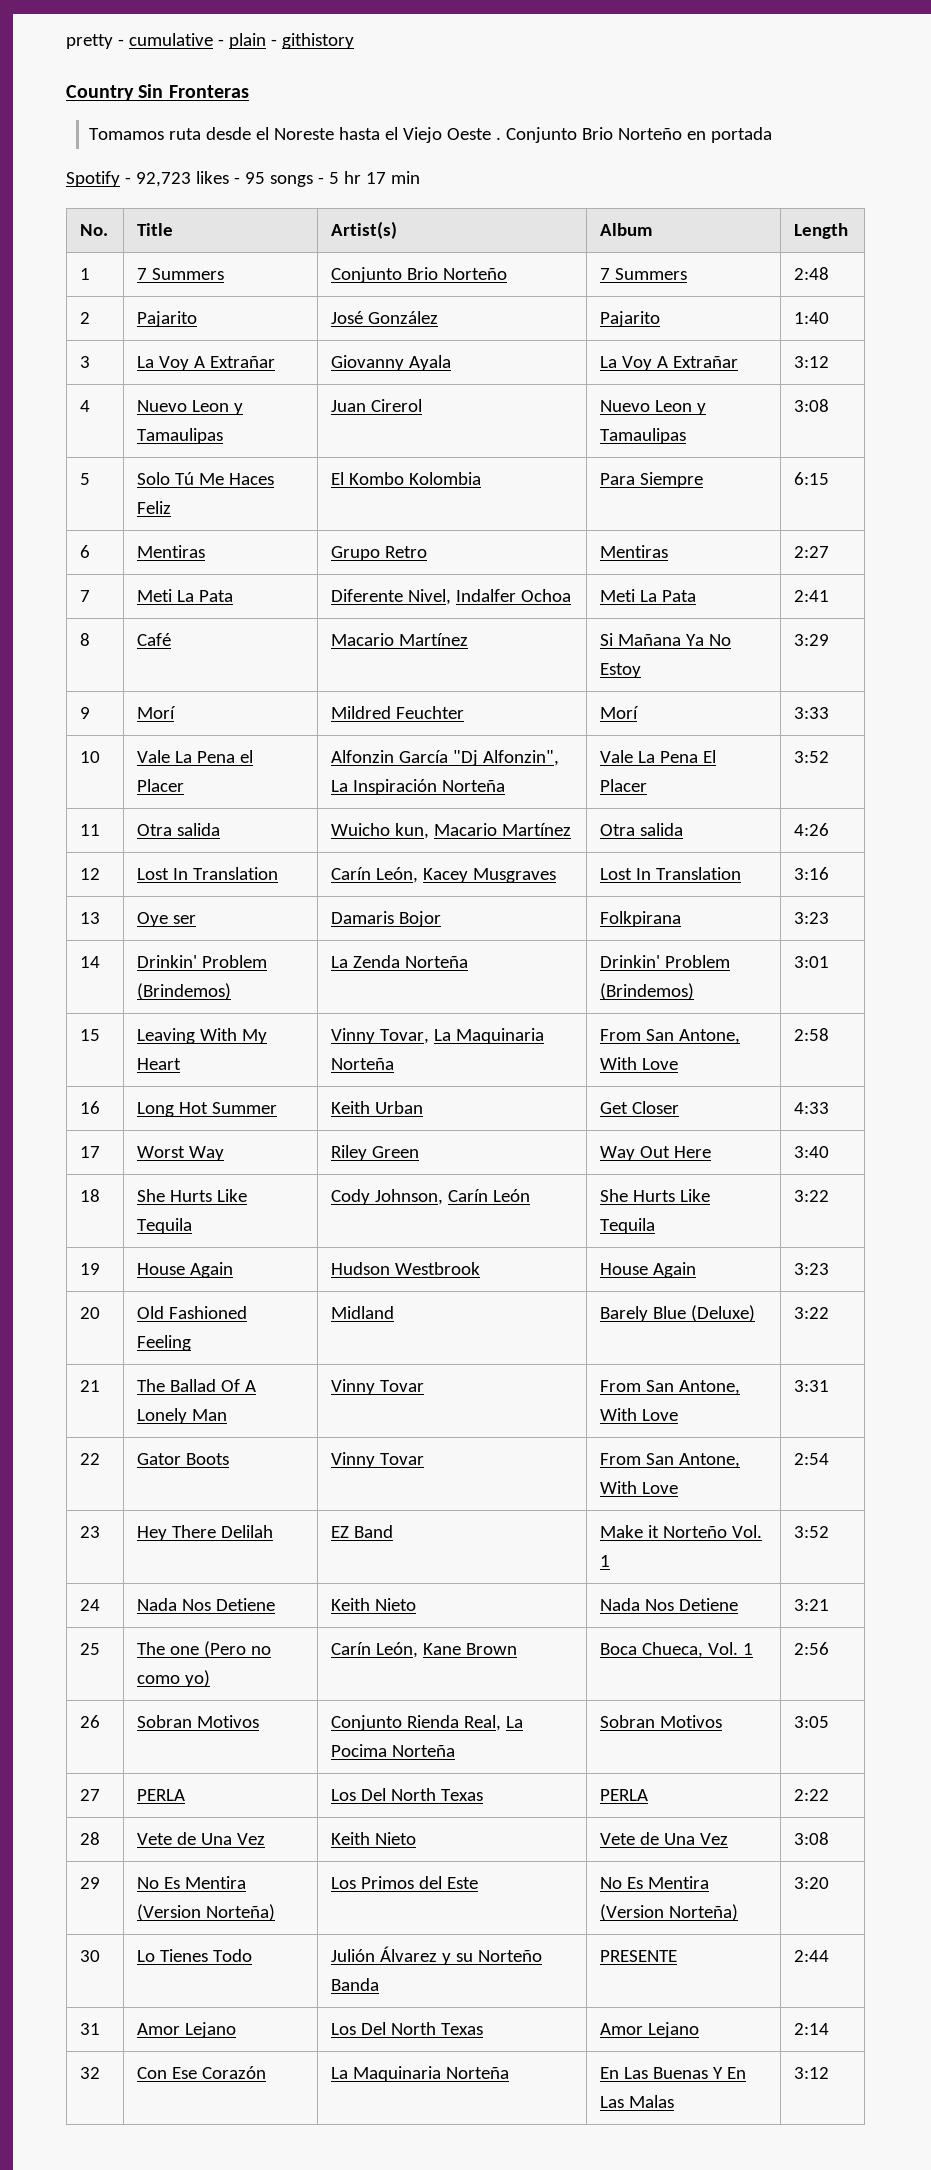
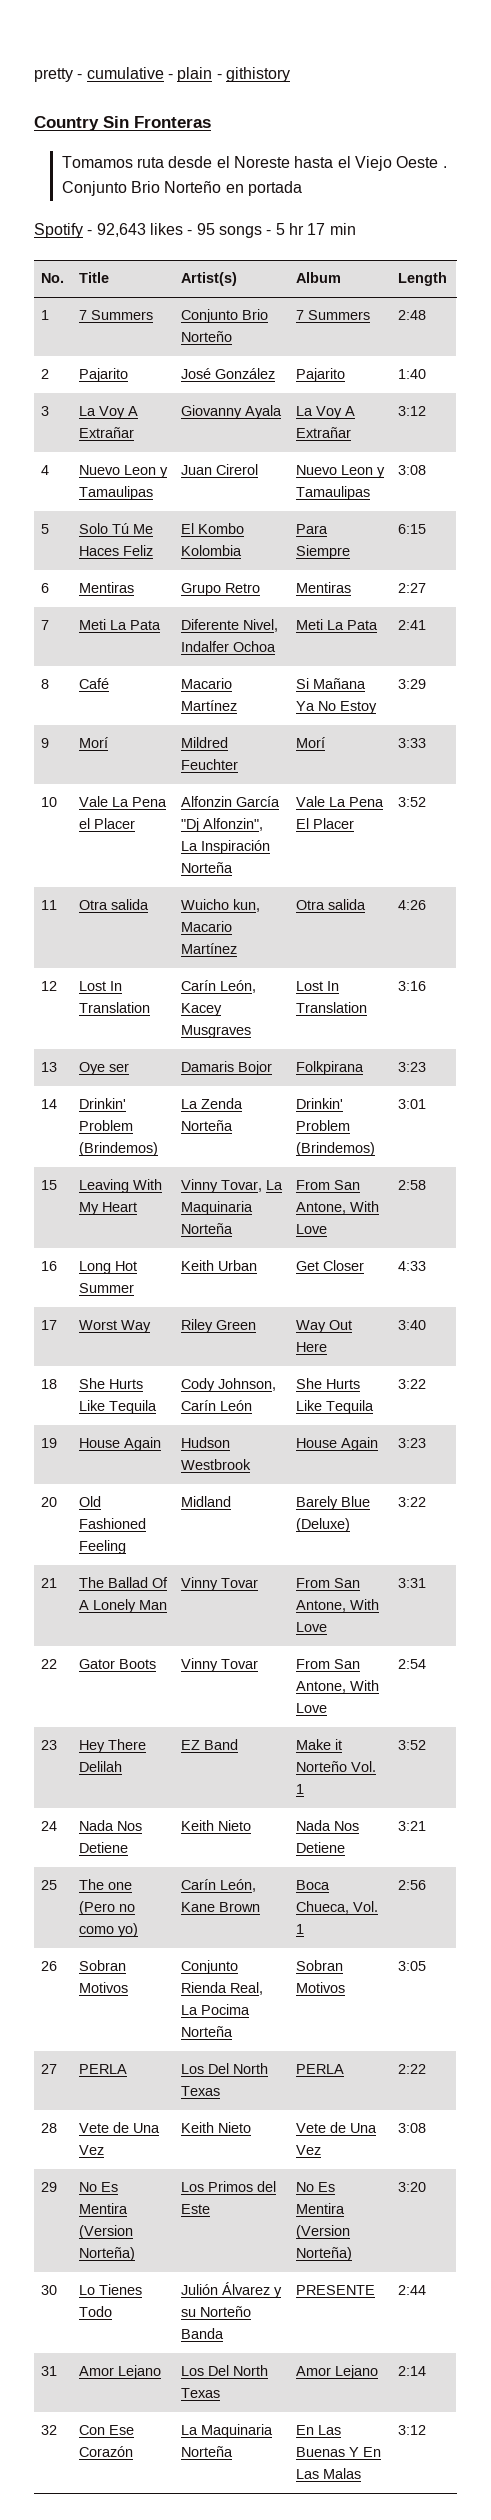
- Spotify - 92,723 likes - 95 songs - 5 hr 17 min
+ Spotify - 92,643 likes - 95 songs - 5 hr 17 min

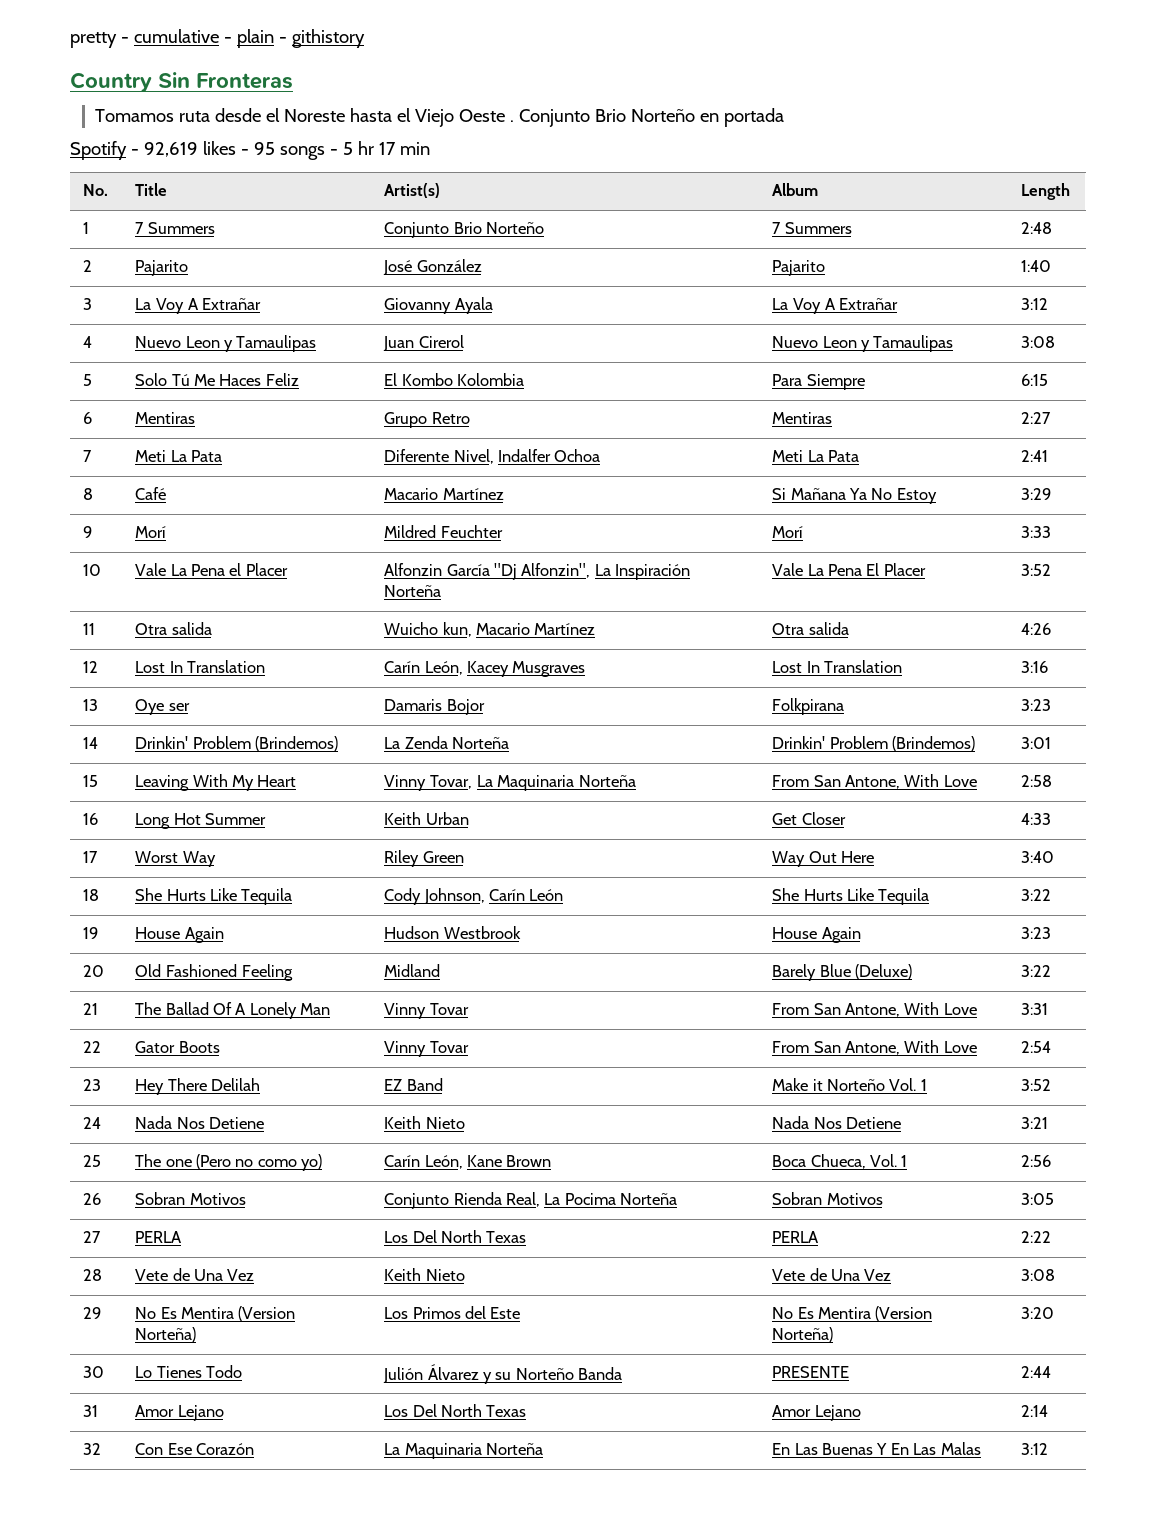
- Spotify - 92,643 likes - 95 songs - 5 hr 17 min
+ Spotify - 92,619 likes - 95 songs - 5 hr 17 min

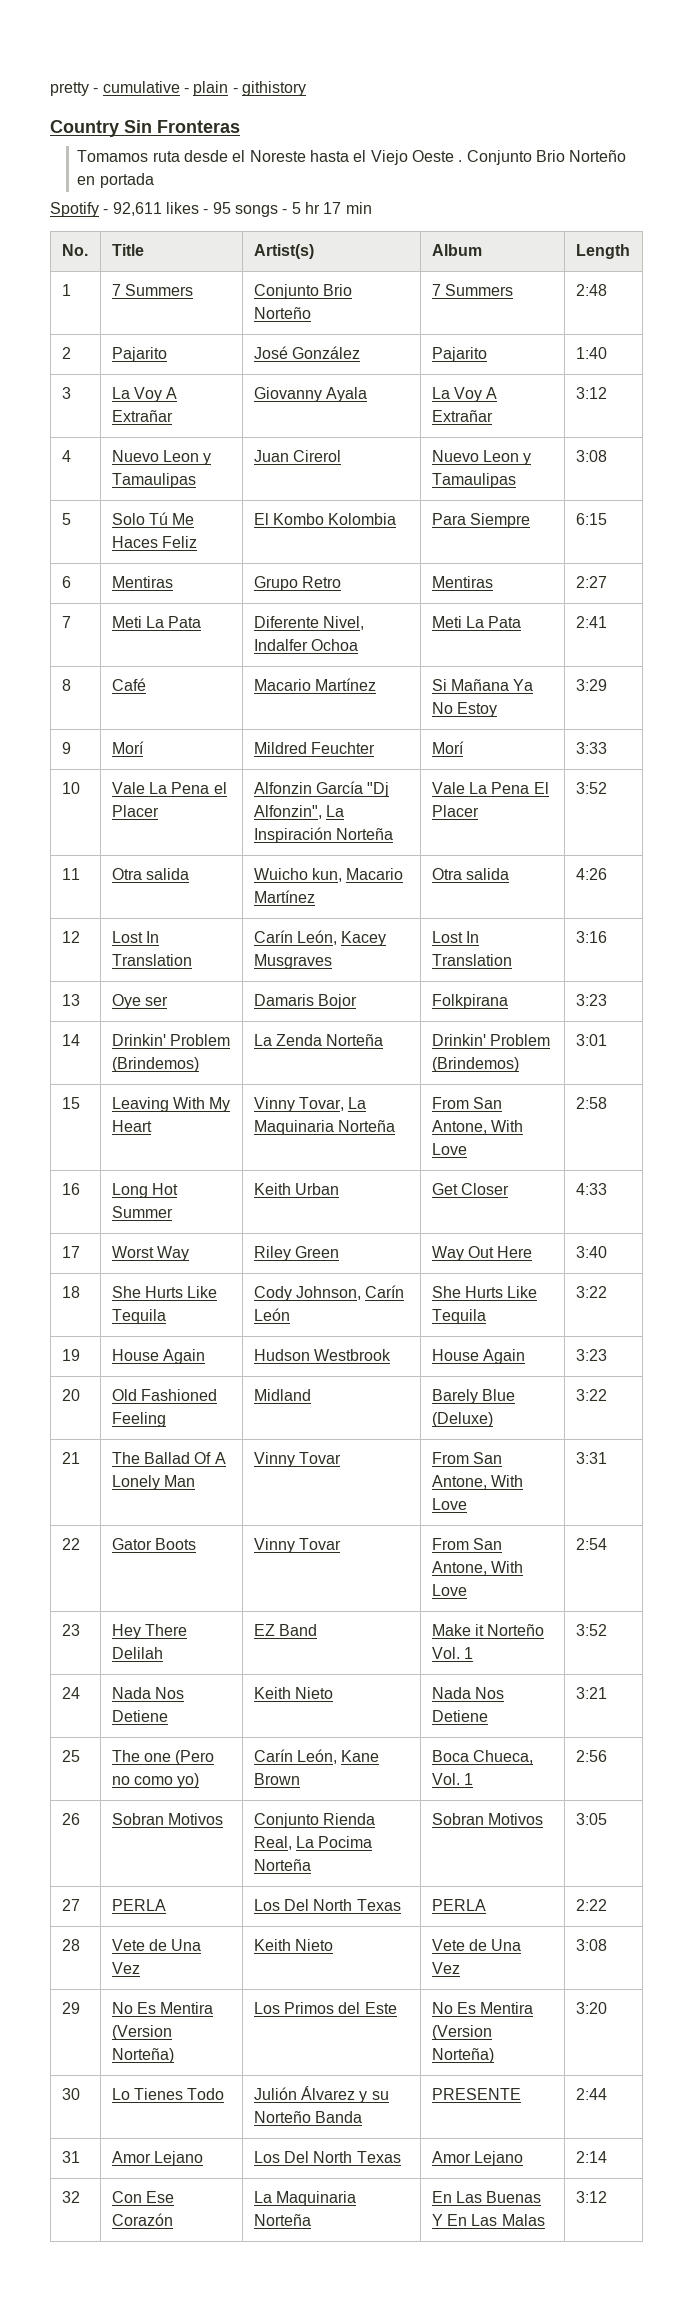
- Spotify - 92,619 likes - 95 songs - 5 hr 17 min
+ Spotify - 92,611 likes - 95 songs - 5 hr 17 min

